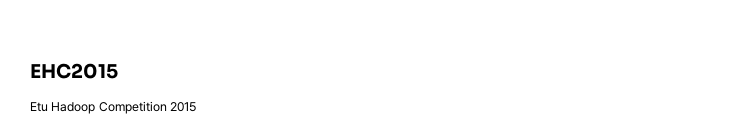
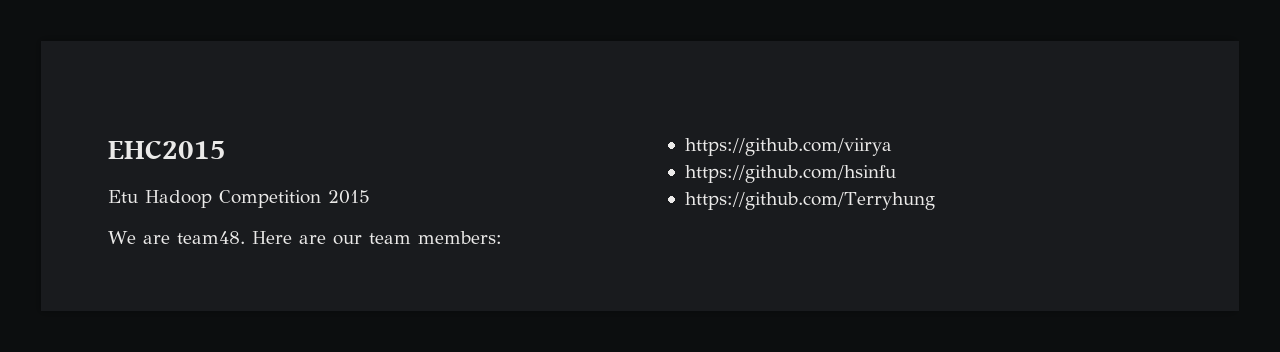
+ We are team48. Here are our team members:
+ https://github.com/viirya
+ https://github.com/hsinfu
+ https://github.com/Terryhung

